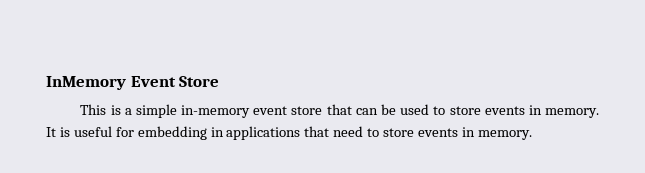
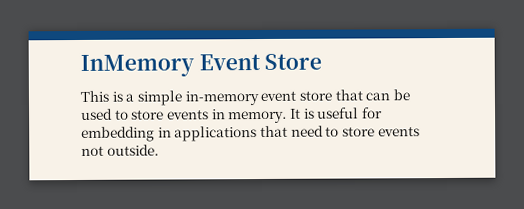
- It is useful for embedding in applications that need to store events in memory.
+ It is useful for embedding in applications that need to store events not outside.

